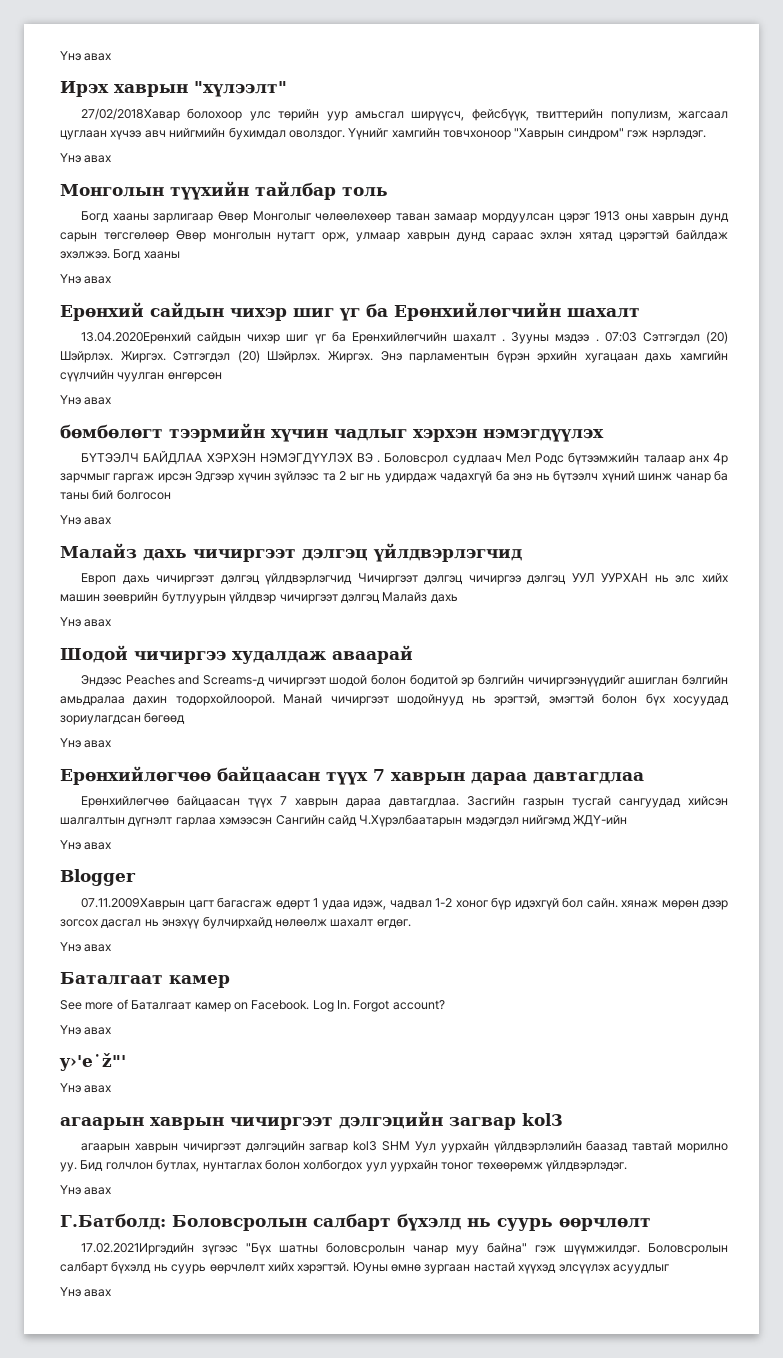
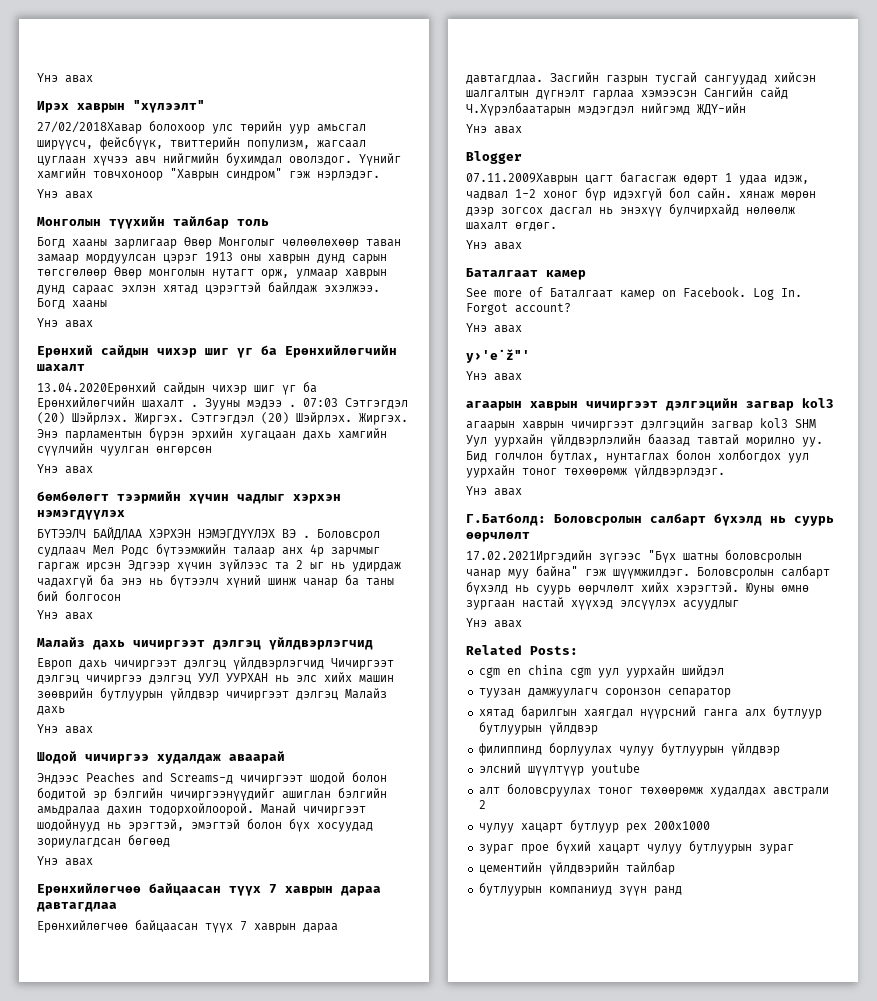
+ Related Posts:
+ cgm en china cgm уул уурхайн шийдэл
+ туузан дамжуулагч соронзон сепаратор
+ хятад барилгын хаягдал нүүрсний ганга алх бутлуур бутлуурын үйлдвэр
+ филиппинд борлуулах чулуу бутлуурын үйлдвэр
+ элсний шүүлтүүр youtube
+ алт боловсруулах тоног төхөөрөмж худалдах австрали 2
+ чулуу хацарт бутлуур pex 200x1000
+ зураг прое бүхий хацарт чулуу бутлуурын зураг
+ цементийн үйлдвэрийн тайлбар
+ бутлуурын компаниуд зүүн ранд

